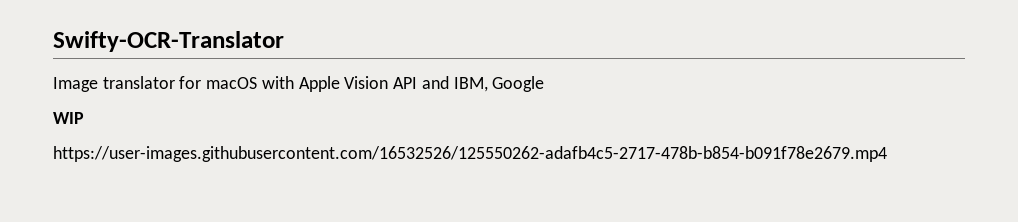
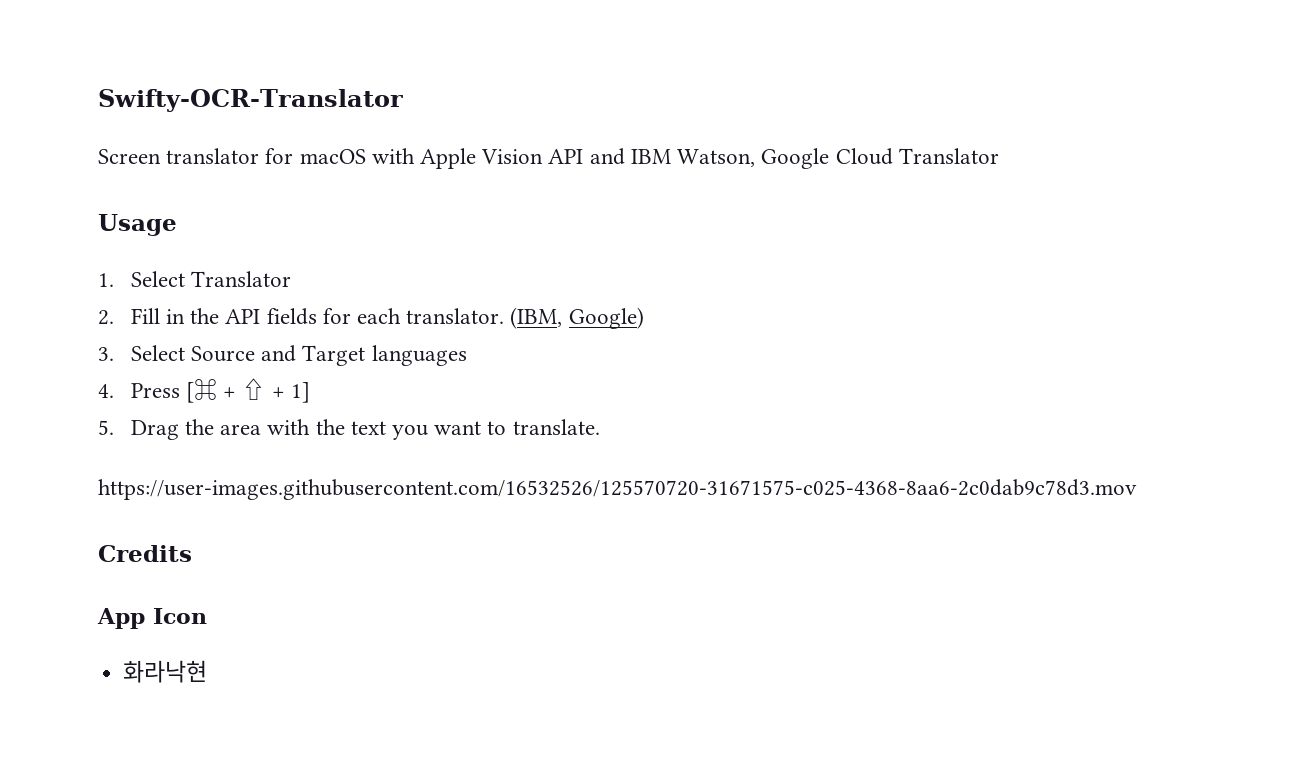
- Image translator for macOS with Apple Vision API and IBM, Google
- WIP
- https://user-images.githubusercontent.com/16532526/125550262-adafb4c5-2717-478b-b854-b091f78e2679.mp4
+ Screen translator for macOS with Apple Vision API and IBM Watson, Google Cloud Translator
+ Usage
+ 1. Select Translator
+ 2. Fill in the API fields for each translator. (IBM, Google)
+ 3. Select Source and Target languages
+ 4. Press [⌘ + ⇧ + 1]
+ 5. Drag the area with the text you want to translate.
+ https://user-images.githubusercontent.com/16532526/125570720-31671575-c025-4368-8aa6-2c0dab9c78d3.mov
+ Credits
+ App Icon
+ 화라낙현

